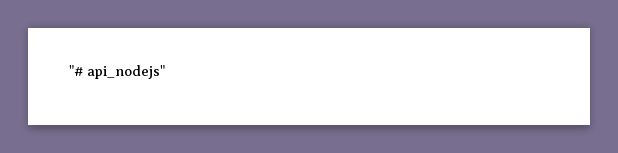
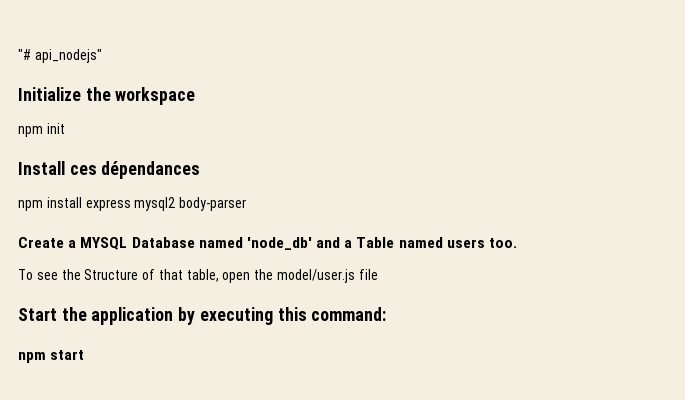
+ Initialize the workspace
+ npm init
+ Install ces dépendances
+ npm install express mysql2 body-parser
+ Create a MYSQL Database named 'node_db' and a Table named users too.
+ To see the Structure of that table, open the model/user.js file
+ Start the application by executing this command:
+ npm start

